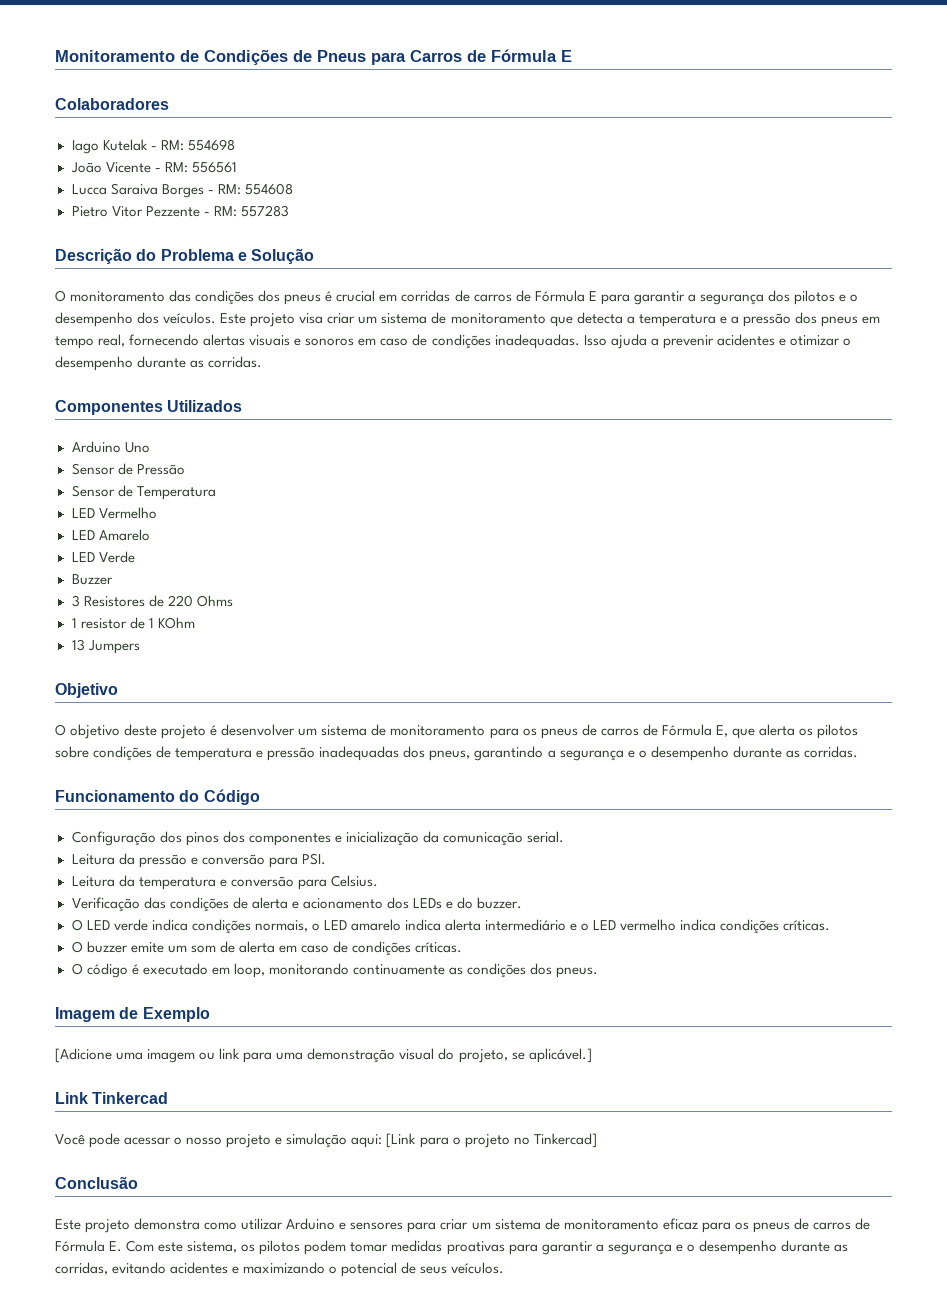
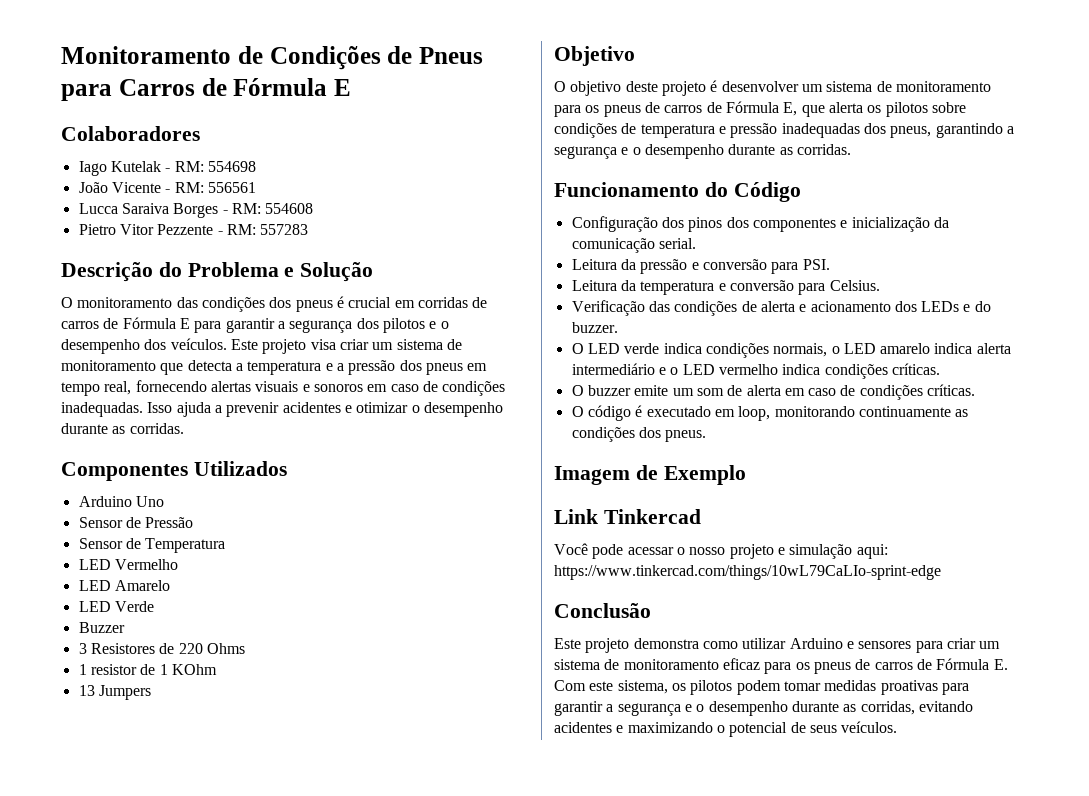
- [Adicione uma imagem ou link para uma demonstração visual do projeto, se aplicável.]
- Você pode acessar o nosso projeto e simulação aqui: [Link para o projeto no Tinkercad]
+ Você pode acessar o nosso projeto e simulação aqui: https://www.tinkercad.com/things/10wL79CaLIo-sprint-edge

